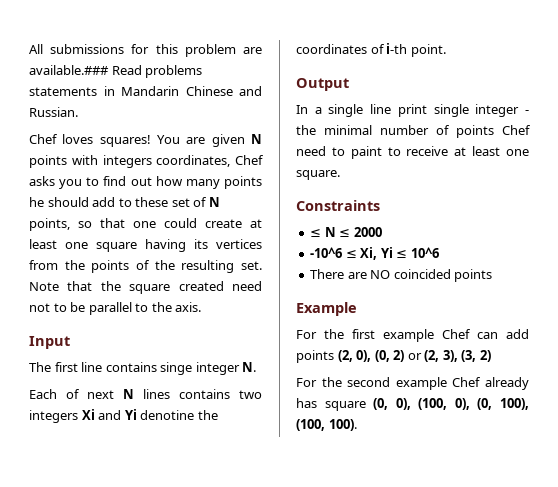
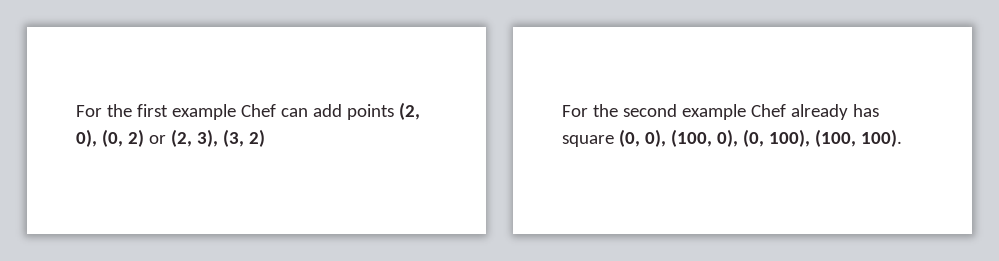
- All submissions for this problem are available.### Read problems statements in Mandarin Chinese and Russian.
- Chef loves squares! You are given N points with integers coordinates, Chef asks you to find out how many points he should add to these set of N points, so that one could create at least one square having its vertices from the points of the resulting set. Note that the square created need not to be parallel to the axis.
- Input
- The first line contains singe integer N.
- Each of next N lines contains two integers Xi and Yi denotine the coordinates of i-th point.
- Output
- In a single line print single integer - the minimal number of points Chef need to paint to receive at least one square.
- Constraints
- ≤ N ≤ 2000
- -10^6 ≤ Xi, Yi ≤ 10^6
- There are NO coincided points
- Example

